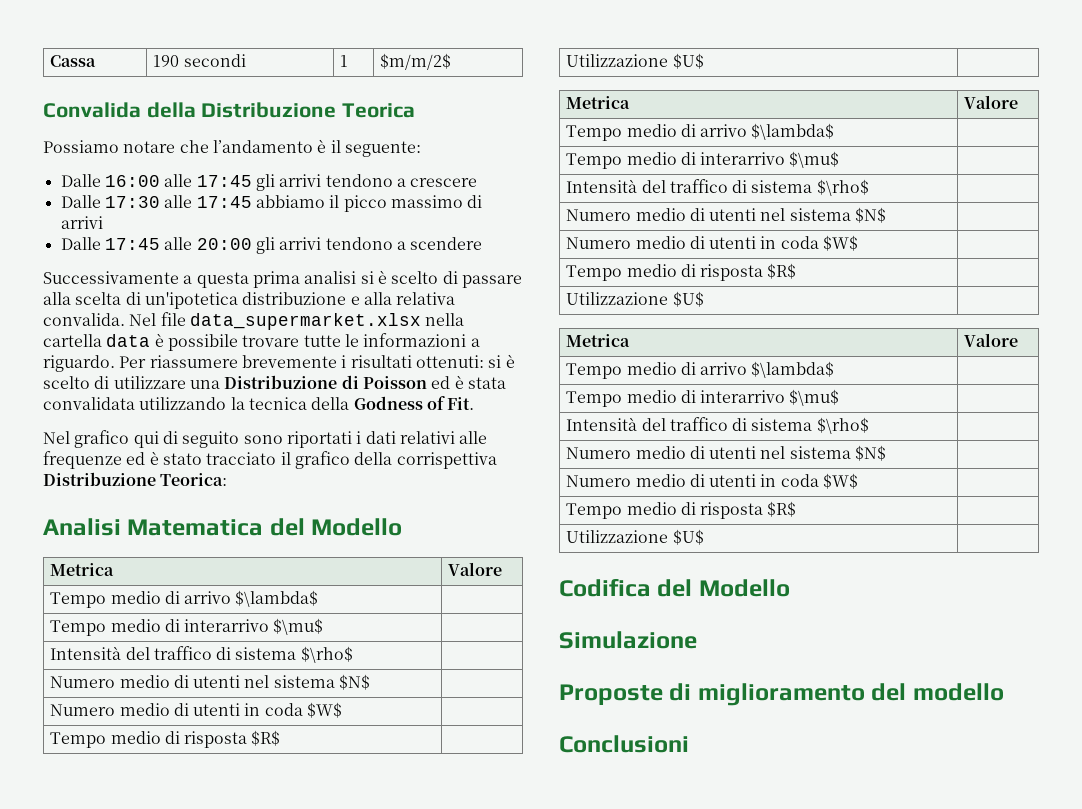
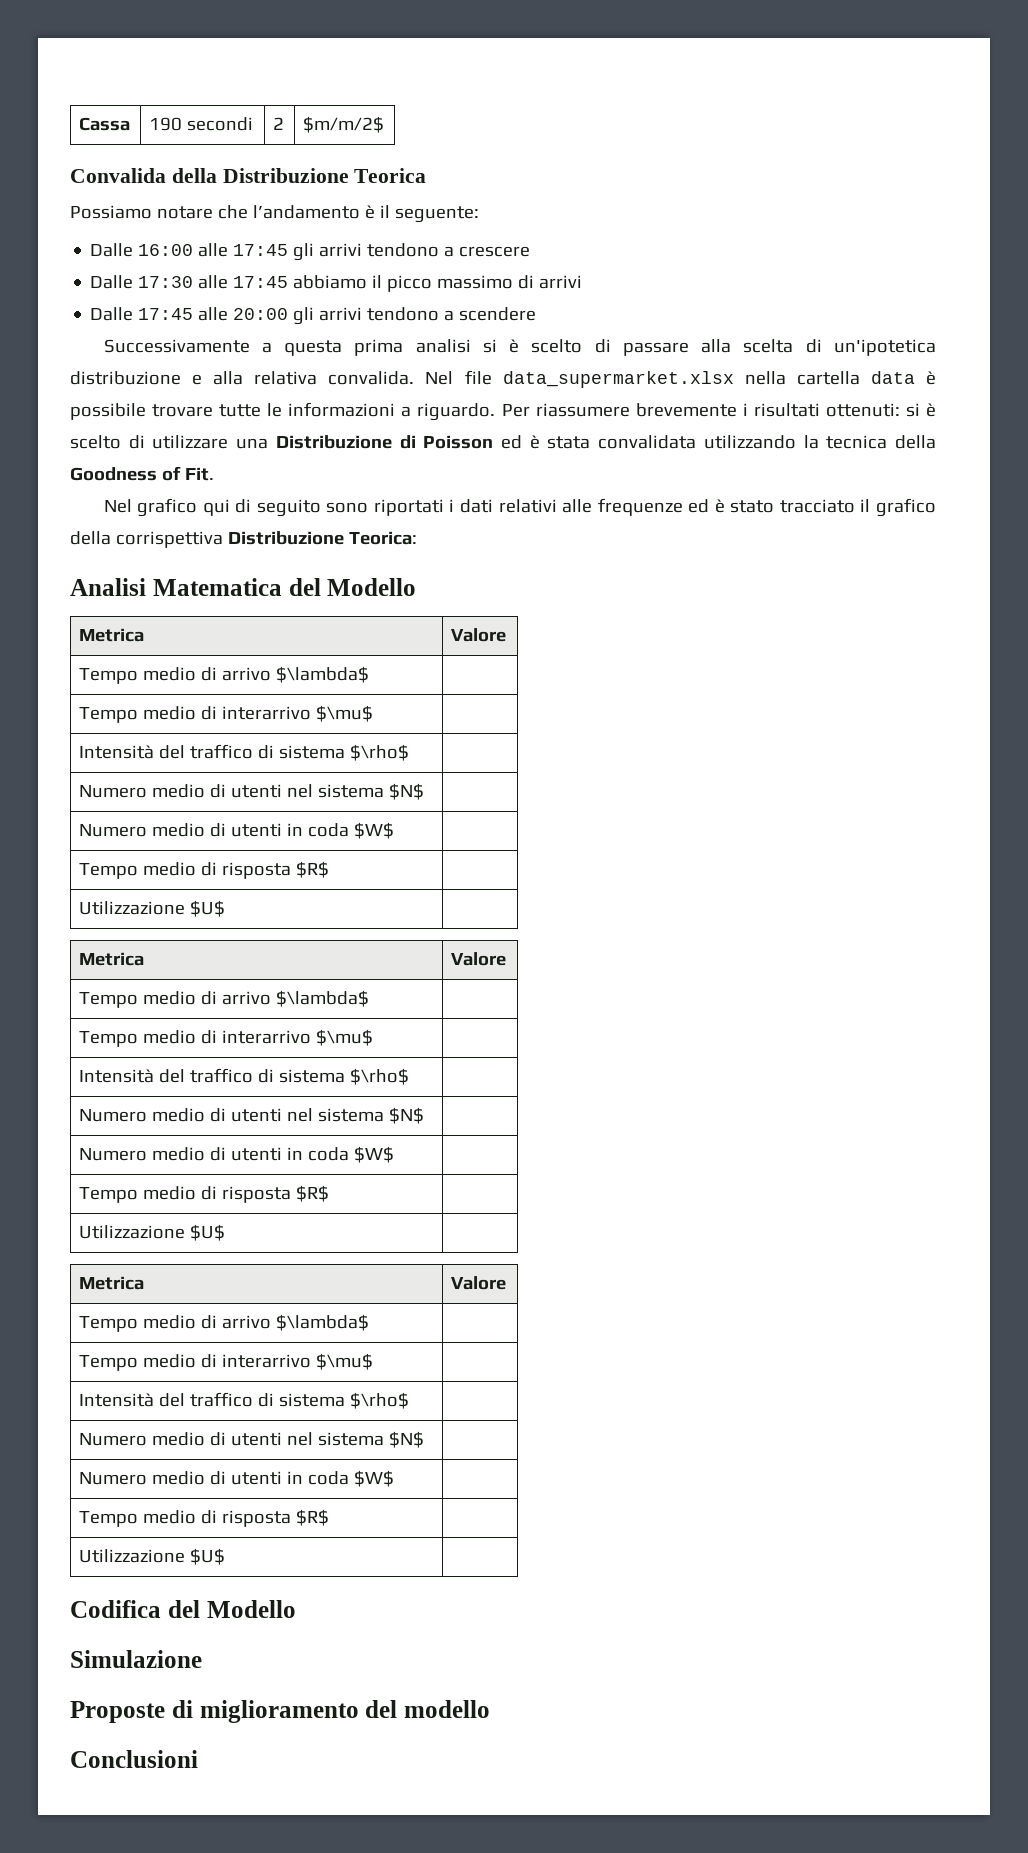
- Cassa | 190 secondi | 1 | $m/m/2$
+ Cassa | 190 secondi | 2 | $m/m/2$
- Per riassumere brevemente i risultati ottenuti: si è scelto di utilizzare una Distribuzione di Poisson ed è stata convalidata utilizzando la tecnica della Godness of Fit.
+ Per riassumere brevemente i risultati ottenuti: si è scelto di utilizzare una Distribuzione di Poisson ed è stata convalidata utilizzando la tecnica della Goodness of Fit.

